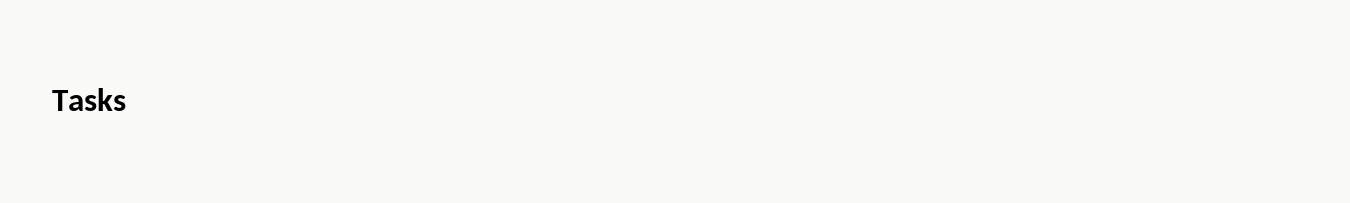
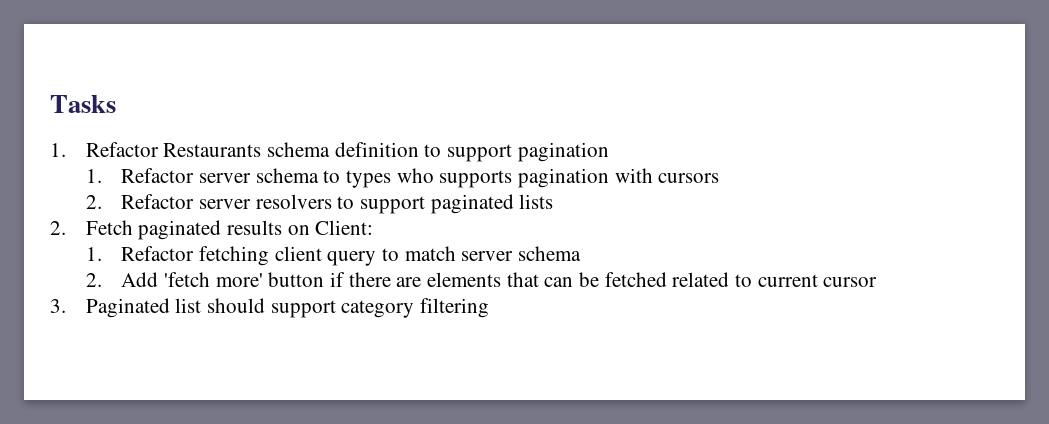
+ 1. Refactor Restaurants schema definition to support pagination
+ 1. Refactor server schema to types who supports pagination with cursors
+ 2. Refactor server resolvers to support paginated lists
+ 2. Fetch paginated results on Client:
+ 1. Refactor fetching client query to match server schema
+ 2. Add 'fetch more' button if there are elements that can be fetched related to current cursor
+ 3. Paginated list should support category filtering

